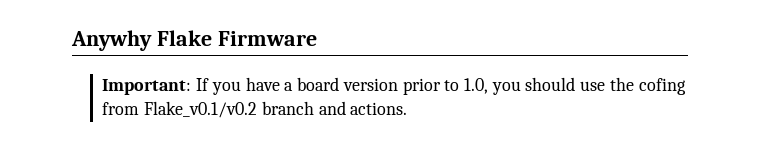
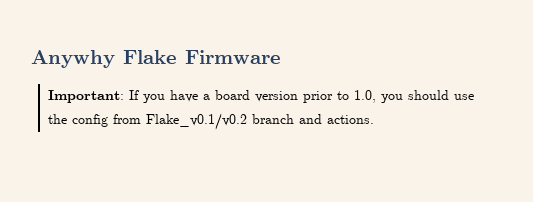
- Important: If you have a board version prior to 1.0, you should use the cofing from Flake_v0.1/v0.2 branch and actions.
+ Important: If you have a board version prior to 1.0, you should use the config from Flake_v0.1/v0.2 branch and actions.

